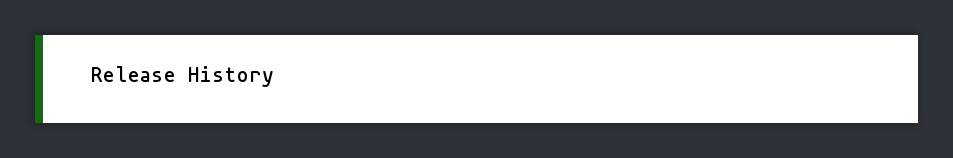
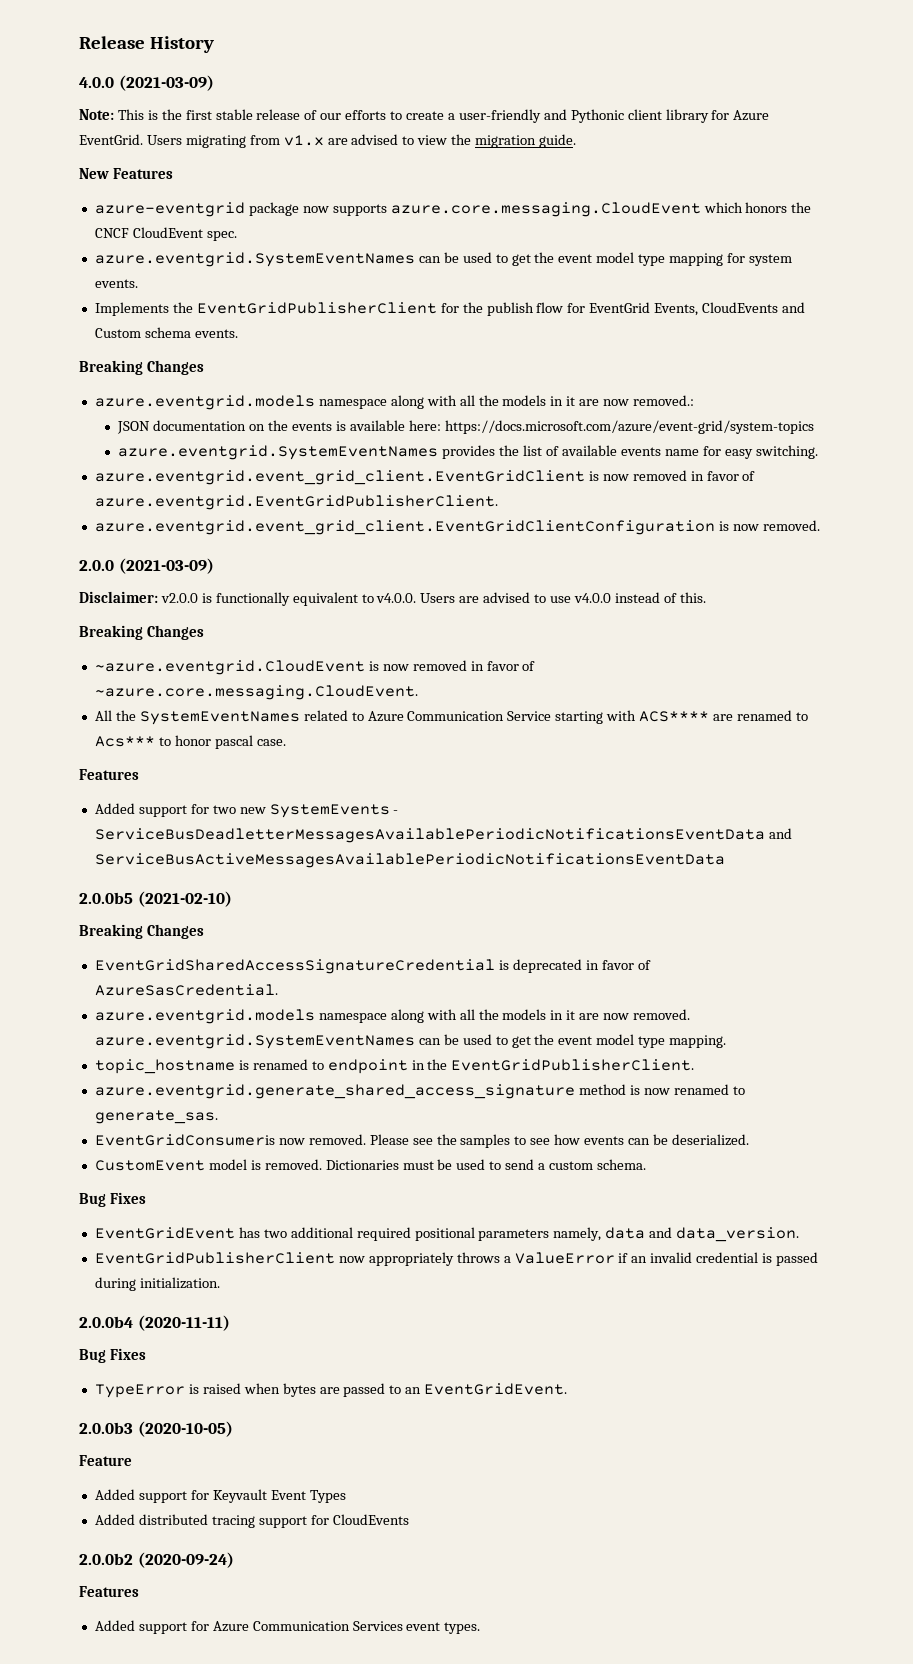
+ 4.0.0 (2021-03-09)
+ Note: This is the first stable release of our efforts to create a user-friendly and Pythonic client library for Azure EventGrid. Users migrating from v1.x are advised to view the migration guide.
+ New Features
+ azure-eventgrid package now supports azure.core.messaging.CloudEvent which honors the CNCF CloudEvent spec.
+ azure.eventgrid.SystemEventNames can be used to get the event model type mapping for system events.
+ Implements the EventGridPublisherClient for the publish flow for EventGrid Events, CloudEvents and Custom schema events.
+ Breaking Changes
+ azure.eventgrid.models namespace along with all the models in it are now removed.:
+ JSON documentation on the events is available here: https://docs.microsoft.com/azure/event-grid/system-topics
+ azure.eventgrid.SystemEventNames provides the list of available events name for easy switching.
+ azure.eventgrid.event_grid_client.EventGridClient is now removed in favor of azure.eventgrid.EventGridPublisherClient.
+ azure.eventgrid.event_grid_client.EventGridClientConfiguration is now removed.
+ 2.0.0 (2021-03-09)
+ Disclaimer: v2.0.0 is functionally equivalent to v4.0.0. Users are advised to use v4.0.0 instead of this.
+ Breaking Changes
+ ~azure.eventgrid.CloudEvent is now removed in favor of ~azure.core.messaging.CloudEvent.
+ All the SystemEventNames related to Azure Communication Service starting with ACS**** are renamed to Acs*** to honor pascal case.
+ Features
+ Added support for two new SystemEvents - ServiceBusDeadletterMessagesAvailablePeriodicNotificationsEventData and ServiceBusActiveMessagesAvailablePeriodicNotificationsEventData
+ 2.0.0b5 (2021-02-10)
+ Breaking Changes
+ EventGridSharedAccessSignatureCredential is deprecated in favor of AzureSasCredential.
+ azure.eventgrid.models namespace along with all the models in it are now removed. azure.eventgrid.SystemEventNames can be used to get the event model type mapping.
+ topic_hostname is renamed to endpoint in the EventGridPublisherClient.
+ azure.eventgrid.generate_shared_access_signature method is now renamed to generate_sas.
+ EventGridConsumeris now removed. Please see the samples to see how events can be deserialized.
+ CustomEvent model is removed. Dictionaries must be used to send a custom schema.
+ Bug Fixes
+ EventGridEvent has two additional required positional parameters namely, data and data_version.
+ EventGridPublisherClient now appropriately throws a ValueError if an invalid credential is passed during initialization.
+ 2.0.0b4 (2020-11-11)
+ Bug Fixes
+ TypeError is raised when bytes are passed to an EventGridEvent.
+ 2.0.0b3 (2020-10-05)
+ Feature
+ Added support for Keyvault Event Types
+ Added distributed tracing support for CloudEvents
+ 2.0.0b2 (2020-09-24)
+ Features
+ Added support for Azure Communication Services event types.

